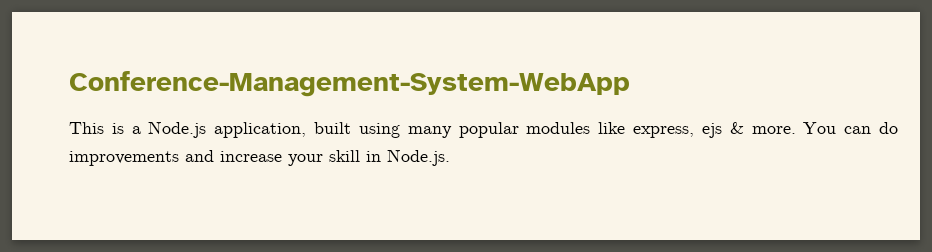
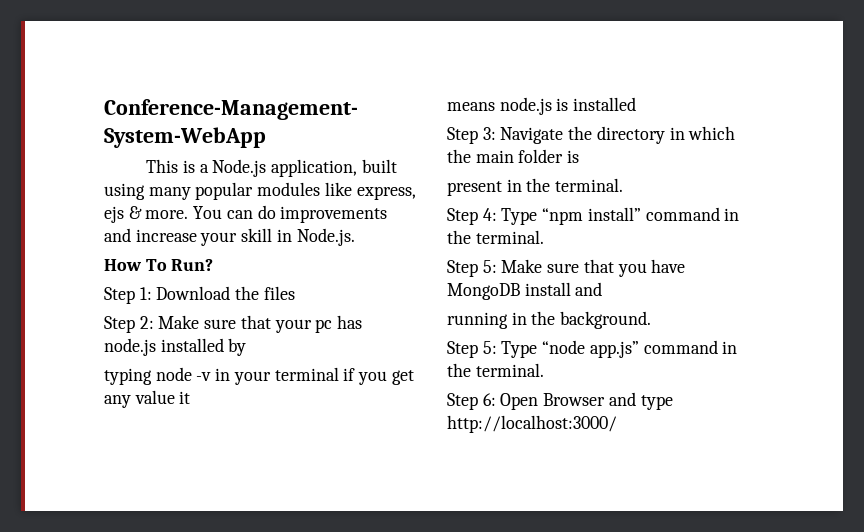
+ How To Run?
+ Step 1: Download the files
+ Step 2: Make sure that your pc has node.js installed by
+ typing node -v in your terminal if you get any value it
+ means node.js is installed
+ Step 3: Navigate the directory in which the main folder is
+ present in the terminal.
+ Step 4: Type “npm install” command in the terminal.
+ Step 5: Make sure that you have MongoDB install and
+ running in the background.
+ Step 5: Type “node app.js” command in the terminal.
+ Step 6: Open Browser and type http://localhost:3000/

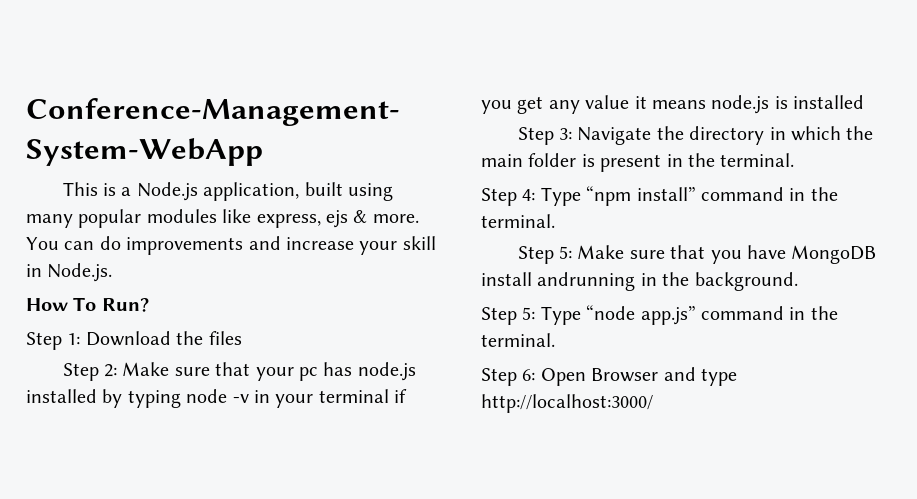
- Step 2: Make sure that your pc has node.js installed by
- typing node -v in your terminal if you get any value it
- means node.js is installed
+ Step 2: Make sure that your pc has node.js installed by typing node -v in your terminal if you get any value it means node.js is installed
- Step 3: Navigate the directory in which the main folder is
- present in the terminal.
+ Step 3: Navigate the directory in which the main folder is present in the terminal.
- Step 5: Make sure that you have MongoDB install and
- running in the background.
+ Step 5: Make sure that you have MongoDB install andrunning in the background.

